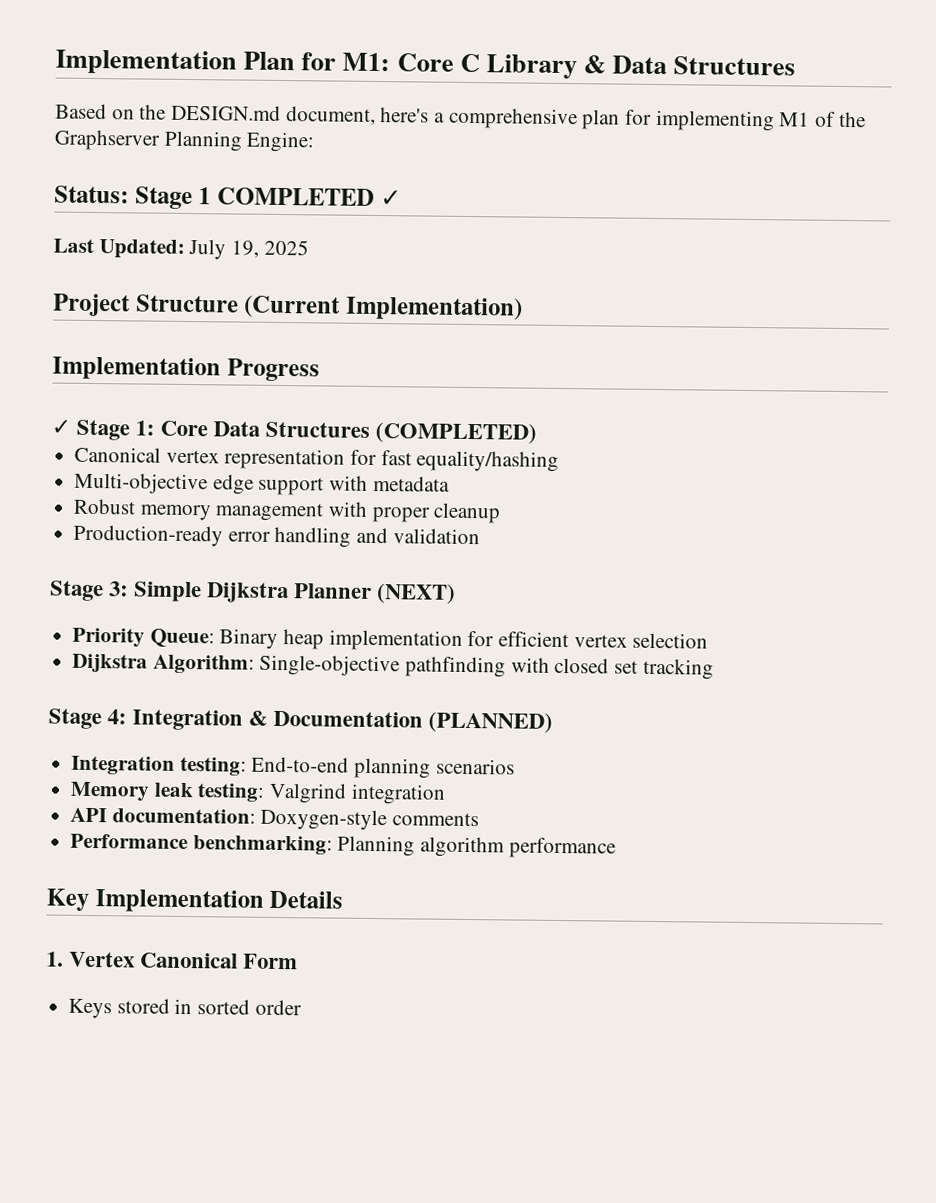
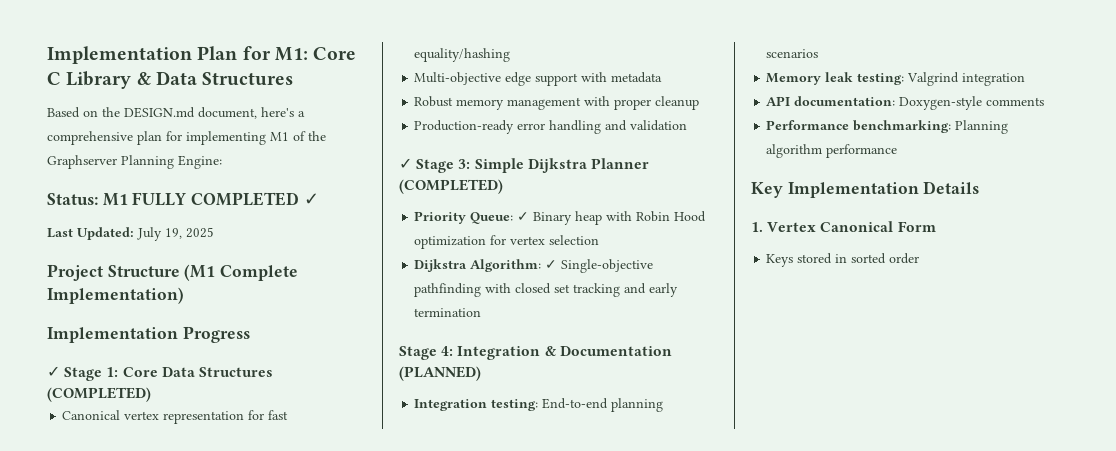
- Status: Stage 1 COMPLETED ✓
+ Status: M1 FULLY COMPLETED ✓
- Project Structure (Current Implementation)
+ Project Structure (M1 Complete Implementation)
- Stage 3: Simple Dijkstra Planner (NEXT)
+ ✓ Stage 3: Simple Dijkstra Planner (COMPLETED)
- Priority Queue: Binary heap implementation for efficient vertex selection
+ Priority Queue: ✓ Binary heap with Robin Hood optimization for vertex selection
- Dijkstra Algorithm: Single-objective pathfinding with closed set tracking
+ Dijkstra Algorithm: ✓ Single-objective pathfinding with closed set tracking and early termination

